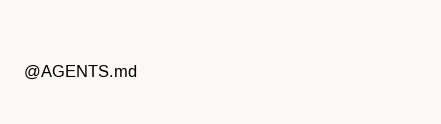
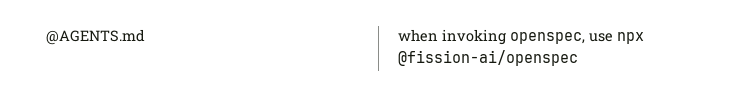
+ when invoking openspec, use npx @fission-ai/openspec

